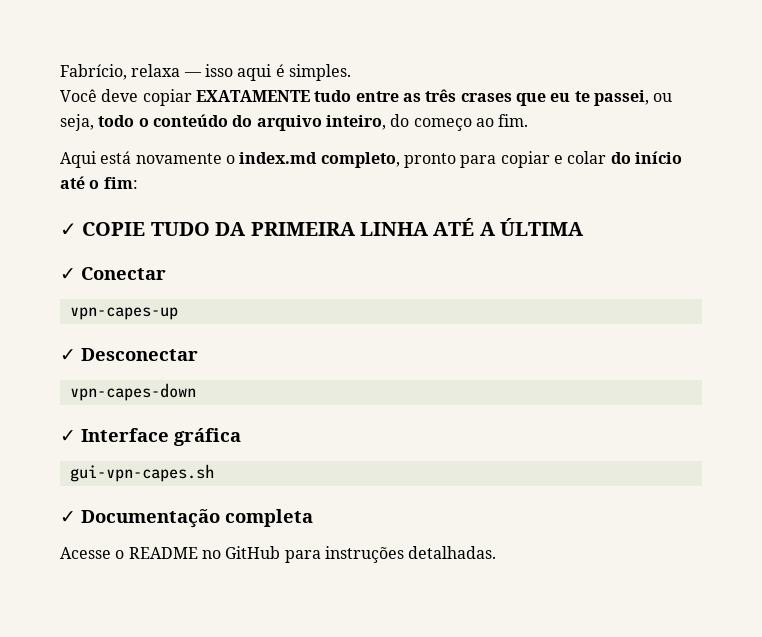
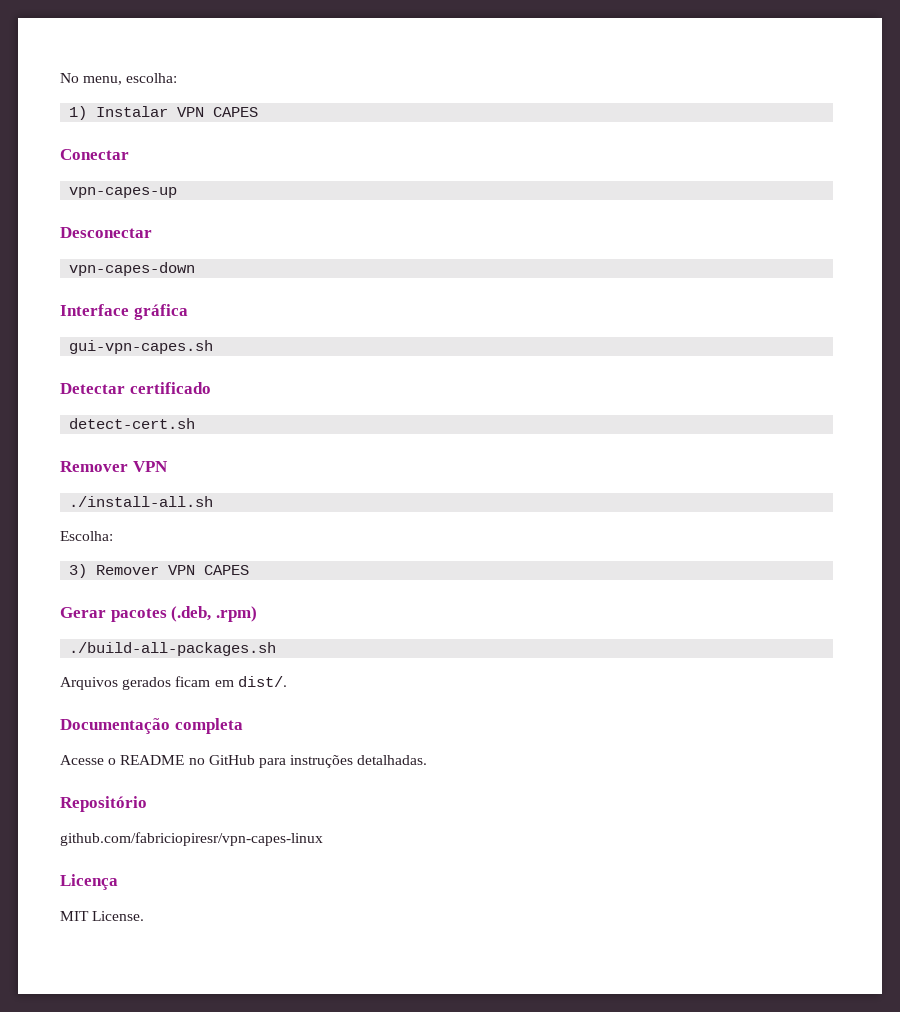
- Fabrício, relaxa — isso aqui é simples.
- Você deve copiar EXATAMENTE tudo entre as três crases que eu te passei, ou seja, todo o conteúdo do arquivo inteiro, do começo ao fim.
- Aqui está novamente o index.md completo, pronto para copiar e colar do início até o fim:
- ✓ COPIE TUDO DA PRIMEIRA LINHA ATÉ A ÚLTIMA
- ✓ Conectar
+ No menu, escolha:
+ 1) Instalar VPN CAPES
+ Conectar
- ✓ Desconectar
+ Desconectar
- ✓ Interface gráfica
+ Interface gráfica
- ✓ Documentação completa
+ Detectar certificado
+ detect-cert.sh
+ Remover VPN
+ ./install-all.sh
+ Escolha:
+ 3) Remover VPN CAPES
+ Gerar pacotes (.deb, .rpm)
+ ./build-all-packages.sh
+ Arquivos gerados ficam em dist/.
+ Documentação completa
+ Repositório
+ github.com/fabriciopiresr/vpn-capes-linux
+ Licença
+ MIT License.

